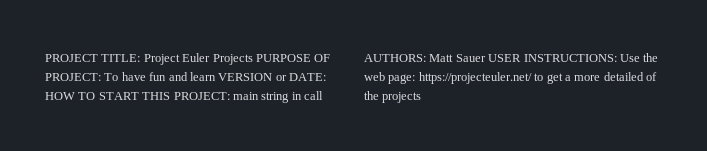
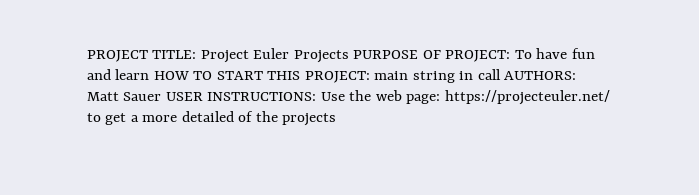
- PROJECT TITLE: Project Euler Projects PURPOSE OF PROJECT: To have fun and learn VERSION or DATE: HOW TO START THIS PROJECT: main string in call AUTHORS: Matt Sauer USER INSTRUCTIONS: Use the web page: https://projecteuler.net/ to get a more detailed of the projects
+ PROJECT TITLE: Project Euler Projects PURPOSE OF PROJECT: To have fun and learn HOW TO START THIS PROJECT: main string in call AUTHORS: Matt Sauer USER INSTRUCTIONS: Use the web page: https://projecteuler.net/ to get a more detailed of the projects

